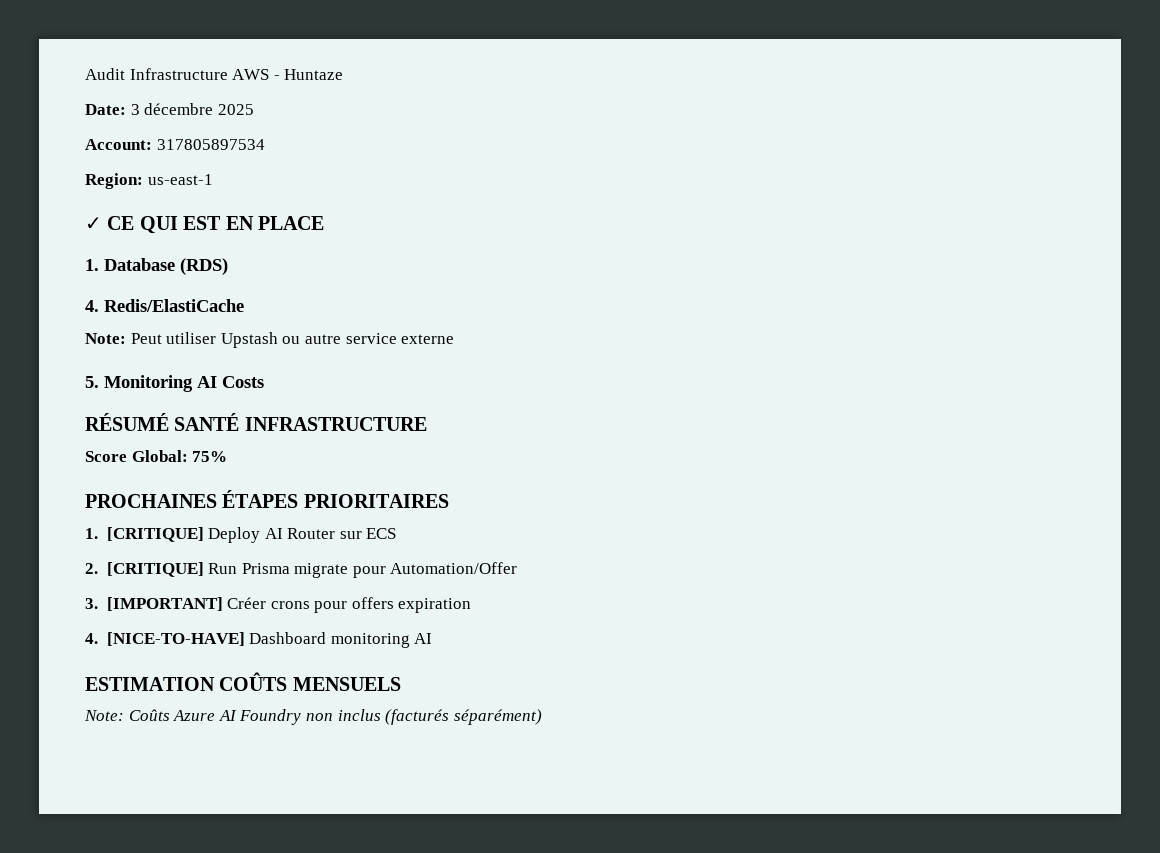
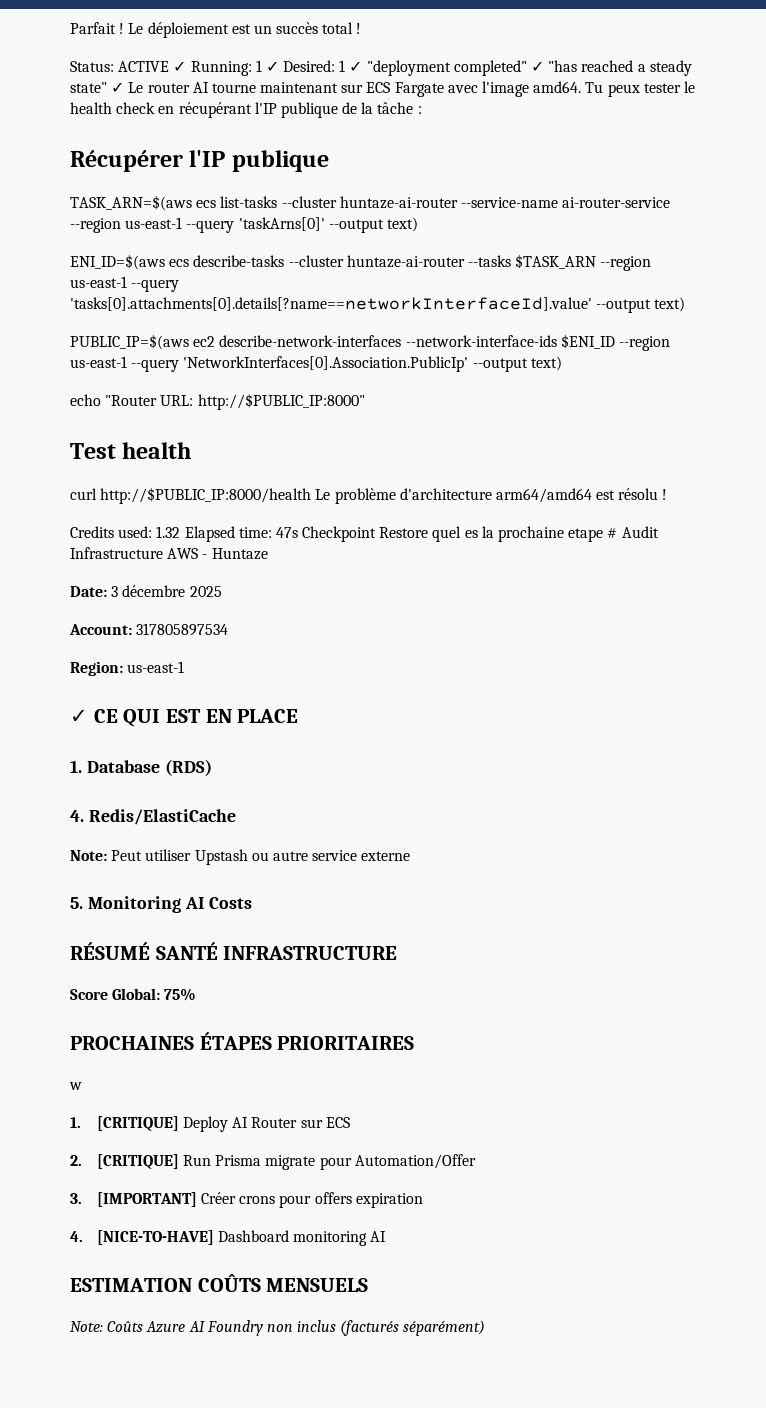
- Audit Infrastructure AWS - Huntaze
+ Parfait ! Le déploiement est un succès total !
+ Status: ACTIVE ✓ Running: 1 ✓ Desired: 1 ✓ "deployment completed" ✓ "has reached a steady state" ✓ Le router AI tourne maintenant sur ECS Fargate avec l'image amd64. Tu peux tester le health check en récupérant l'IP publique de la tâche :
+ Récupérer l'IP publique
+ TASK_ARN=$(aws ecs list-tasks --cluster huntaze-ai-router --service-name ai-router-service --region us-east-1 --query 'taskArns[0]' --output text)
+ ENI_ID=$(aws ecs describe-tasks --cluster huntaze-ai-router --tasks $TASK_ARN --region us-east-1 --query 'tasks[0].attachments[0].details[?name==networkInterfaceId].value' --output text)
+ PUBLIC_IP=$(aws ec2 describe-network-interfaces --network-interface-ids $ENI_ID --region us-east-1 --query 'NetworkInterfaces[0].Association.PublicIp' --output text)
+ echo "Router URL: http://$PUBLIC_IP:8000"
+ Test health
+ curl http://$PUBLIC_IP:8000/health Le problème d'architecture arm64/amd64 est résolu !
+ Credits used: 1.32 Elapsed time: 47s Checkpoint Restore quel es la prochaine etape # Audit Infrastructure AWS - Huntaze
+ w

